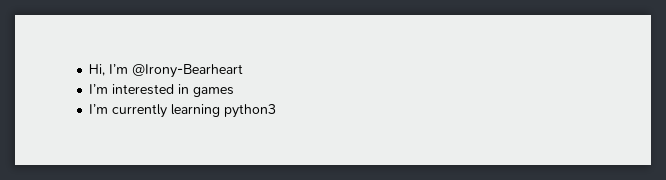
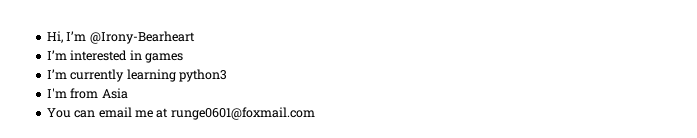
+ I'm from Asia
+ You can email me at runge0601@foxmail.com

